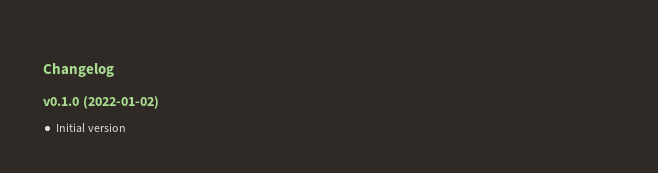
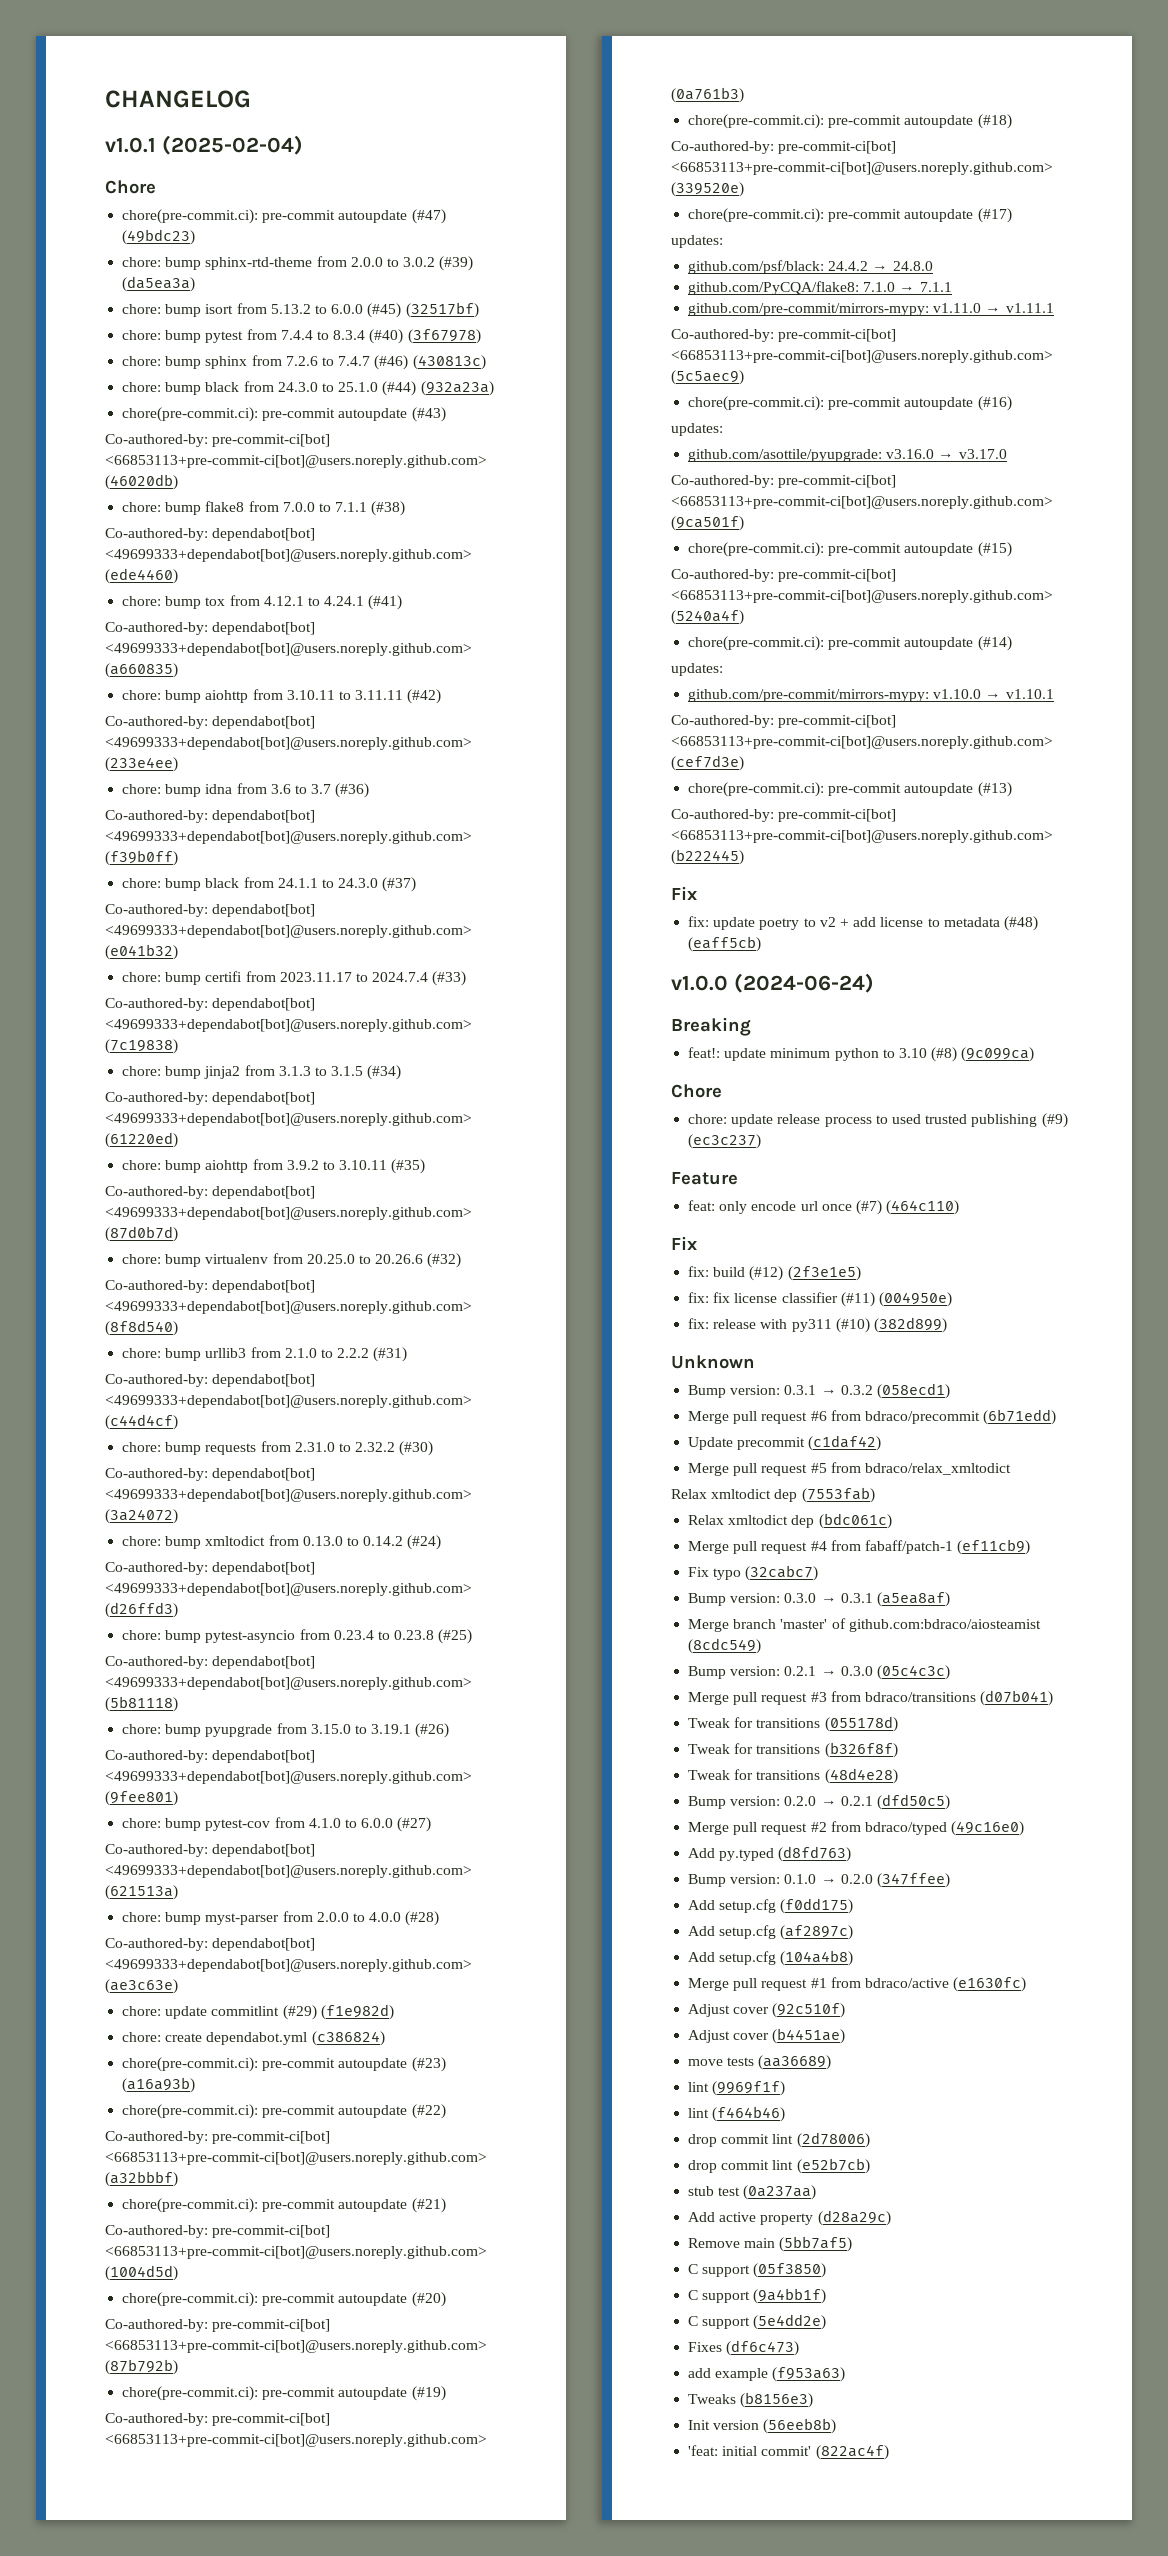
- Changelog
- v0.1.0 (2022-01-02)
- Initial version
+ CHANGELOG
+ v1.0.1 (2025-02-04)
+ Chore
+ chore(pre-commit.ci): pre-commit autoupdate (#47) (49bdc23)
+ chore: bump sphinx-rtd-theme from 2.0.0 to 3.0.2 (#39) (da5ea3a)
+ chore: bump isort from 5.13.2 to 6.0.0 (#45) (32517bf)
+ chore: bump pytest from 7.4.4 to 8.3.4 (#40) (3f67978)
+ chore: bump sphinx from 7.2.6 to 7.4.7 (#46) (430813c)
+ chore: bump black from 24.3.0 to 25.1.0 (#44) (932a23a)
+ chore(pre-commit.ci): pre-commit autoupdate (#43)
+ Co-authored-by: pre-commit-ci[bot] <66853113+pre-commit-ci[bot]@users.noreply.github.com> (46020db)
+ chore: bump flake8 from 7.0.0 to 7.1.1 (#38)
+ Co-authored-by: dependabot[bot] <49699333+dependabot[bot]@users.noreply.github.com> (ede4460)
+ chore: bump tox from 4.12.1 to 4.24.1 (#41)
+ Co-authored-by: dependabot[bot] <49699333+dependabot[bot]@users.noreply.github.com> (a660835)
+ chore: bump aiohttp from 3.10.11 to 3.11.11 (#42)
+ Co-authored-by: dependabot[bot] <49699333+dependabot[bot]@users.noreply.github.com> (233e4ee)
+ chore: bump idna from 3.6 to 3.7 (#36)
+ Co-authored-by: dependabot[bot] <49699333+dependabot[bot]@users.noreply.github.com> (f39b0ff)
+ chore: bump black from 24.1.1 to 24.3.0 (#37)
+ Co-authored-by: dependabot[bot] <49699333+dependabot[bot]@users.noreply.github.com> (e041b32)
+ chore: bump certifi from 2023.11.17 to 2024.7.4 (#33)
+ Co-authored-by: dependabot[bot] <49699333+dependabot[bot]@users.noreply.github.com> (7c19838)
+ chore: bump jinja2 from 3.1.3 to 3.1.5 (#34)
+ Co-authored-by: dependabot[bot] <49699333+dependabot[bot]@users.noreply.github.com> (61220ed)
+ chore: bump aiohttp from 3.9.2 to 3.10.11 (#35)
+ Co-authored-by: dependabot[bot] <49699333+dependabot[bot]@users.noreply.github.com> (87d0b7d)
+ chore: bump virtualenv from 20.25.0 to 20.26.6 (#32)
+ Co-authored-by: dependabot[bot] <49699333+dependabot[bot]@users.noreply.github.com> (8f8d540)
+ chore: bump urllib3 from 2.1.0 to 2.2.2 (#31)
+ Co-authored-by: dependabot[bot] <49699333+dependabot[bot]@users.noreply.github.com> (c44d4cf)
+ chore: bump requests from 2.31.0 to 2.32.2 (#30)
+ Co-authored-by: dependabot[bot] <49699333+dependabot[bot]@users.noreply.github.com> (3a24072)
+ chore: bump xmltodict from 0.13.0 to 0.14.2 (#24)
+ Co-authored-by: dependabot[bot] <49699333+dependabot[bot]@users.noreply.github.com> (d26ffd3)
+ chore: bump pytest-asyncio from 0.23.4 to 0.23.8 (#25)
+ Co-authored-by: dependabot[bot] <49699333+dependabot[bot]@users.noreply.github.com> (5b81118)
+ chore: bump pyupgrade from 3.15.0 to 3.19.1 (#26)
+ Co-authored-by: dependabot[bot] <49699333+dependabot[bot]@users.noreply.github.com> (9fee801)
+ chore: bump pytest-cov from 4.1.0 to 6.0.0 (#27)
+ Co-authored-by: dependabot[bot] <49699333+dependabot[bot]@users.noreply.github.com> (621513a)
+ chore: bump myst-parser from 2.0.0 to 4.0.0 (#28)
+ Co-authored-by: dependabot[bot] <49699333+dependabot[bot]@users.noreply.github.com> (ae3c63e)
+ chore: update commitlint (#29) (f1e982d)
+ chore: create dependabot.yml (c386824)
+ chore(pre-commit.ci): pre-commit autoupdate (#23) (a16a93b)
+ chore(pre-commit.ci): pre-commit autoupdate (#22)
+ Co-authored-by: pre-commit-ci[bot] <66853113+pre-commit-ci[bot]@users.noreply.github.com> (a32bbbf)
+ chore(pre-commit.ci): pre-commit autoupdate (#21)
+ Co-authored-by: pre-commit-ci[bot] <66853113+pre-commit-ci[bot]@users.noreply.github.com> (1004d5d)
+ chore(pre-commit.ci): pre-commit autoupdate (#20)
+ Co-authored-by: pre-commit-ci[bot] <66853113+pre-commit-ci[bot]@users.noreply.github.com> (87b792b)
+ chore(pre-commit.ci): pre-commit autoupdate (#19)
+ Co-authored-by: pre-commit-ci[bot] <66853113+pre-commit-ci[bot]@users.noreply.github.com> (0a761b3)
+ chore(pre-commit.ci): pre-commit autoupdate (#18)
+ Co-authored-by: pre-commit-ci[bot] <66853113+pre-commit-ci[bot]@users.noreply.github.com> (339520e)
+ chore(pre-commit.ci): pre-commit autoupdate (#17)
+ updates:
+ github.com/psf/black: 24.4.2 → 24.8.0
+ github.com/PyCQA/flake8: 7.1.0 → 7.1.1
+ github.com/pre-commit/mirrors-mypy: v1.11.0 → v1.11.1
+ Co-authored-by: pre-commit-ci[bot] <66853113+pre-commit-ci[bot]@users.noreply.github.com> (5c5aec9)
+ chore(pre-commit.ci): pre-commit autoupdate (#16)
+ updates:
+ github.com/asottile/pyupgrade: v3.16.0 → v3.17.0
+ Co-authored-by: pre-commit-ci[bot] <66853113+pre-commit-ci[bot]@users.noreply.github.com> (9ca501f)
+ chore(pre-commit.ci): pre-commit autoupdate (#15)
+ Co-authored-by: pre-commit-ci[bot] <66853113+pre-commit-ci[bot]@users.noreply.github.com> (5240a4f)
+ chore(pre-commit.ci): pre-commit autoupdate (#14)
+ updates:
+ github.com/pre-commit/mirrors-mypy: v1.10.0 → v1.10.1
+ Co-authored-by: pre-commit-ci[bot] <66853113+pre-commit-ci[bot]@users.noreply.github.com> (cef7d3e)
+ chore(pre-commit.ci): pre-commit autoupdate (#13)
+ Co-authored-by: pre-commit-ci[bot] <66853113+pre-commit-ci[bot]@users.noreply.github.com> (b222445)
+ Fix
+ fix: update poetry to v2 + add license to metadata (#48) (eaff5cb)
+ v1.0.0 (2024-06-24)
+ Breaking
+ feat!: update minimum python to 3.10 (#8) (9c099ca)
+ Chore
+ chore: update release process to used trusted publishing (#9) (ec3c237)
+ Feature
+ feat: only encode url once (#7) (464c110)
+ Fix
+ fix: build (#12) (2f3e1e5)
+ fix: fix license classifier (#11) (004950e)
+ fix: release with py311 (#10) (382d899)
+ Unknown
+ Bump version: 0.3.1 → 0.3.2 (058ecd1)
+ Merge pull request #6 from bdraco/precommit (6b71edd)
+ Update precommit (c1daf42)
+ Merge pull request #5 from bdraco/relax_xmltodict
+ Relax xmltodict dep (7553fab)
+ Relax xmltodict dep (bdc061c)
+ Merge pull request #4 from fabaff/patch-1 (ef11cb9)
+ Fix typo (32cabc7)
+ Bump version: 0.3.0 → 0.3.1 (a5ea8af)
+ Merge branch 'master' of github.com:bdraco/aiosteamist (8cdc549)
+ Bump version: 0.2.1 → 0.3.0 (05c4c3c)
+ Merge pull request #3 from bdraco/transitions (d07b041)
+ Tweak for transitions (055178d)
+ Tweak for transitions (b326f8f)
+ Tweak for transitions (48d4e28)
+ Bump version: 0.2.0 → 0.2.1 (dfd50c5)
+ Merge pull request #2 from bdraco/typed (49c16e0)
+ Add py.typed (d8fd763)
+ Bump version: 0.1.0 → 0.2.0 (347ffee)
+ Add setup.cfg (f0dd175)
+ Add setup.cfg (af2897c)
+ Add setup.cfg (104a4b8)
+ Merge pull request #1 from bdraco/active (e1630fc)
+ Adjust cover (92c510f)
+ Adjust cover (b4451ae)
+ move tests (aa36689)
+ lint (9969f1f)
+ lint (f464b46)
+ drop commit lint (2d78006)
+ drop commit lint (e52b7cb)
+ stub test (0a237aa)
+ Add active property (d28a29c)
+ Remove main (5bb7af5)
+ C support (05f3850)
+ C support (9a4bb1f)
+ C support (5e4dd2e)
+ Fixes (df6c473)
+ add example (f953a63)
+ Tweaks (b8156e3)
+ Init version (56eeb8b)
+ 'feat: initial commit' (822ac4f)

